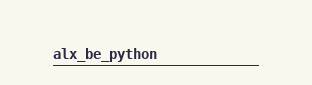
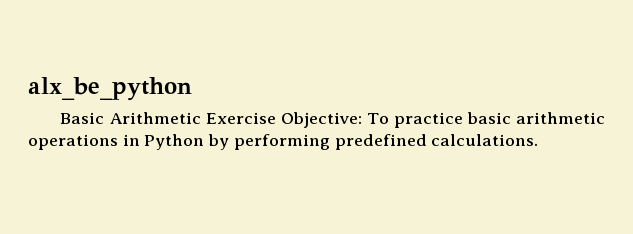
+ Basic Arithmetic Exercise Objective: To practice basic arithmetic operations in Python by performing predefined calculations.

